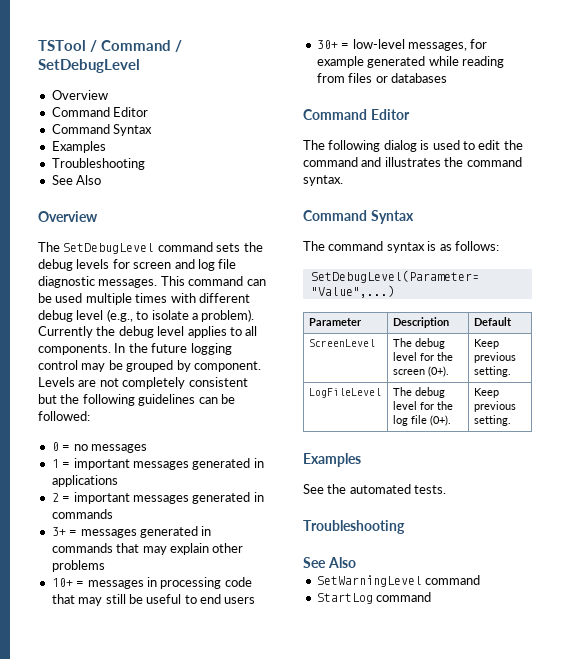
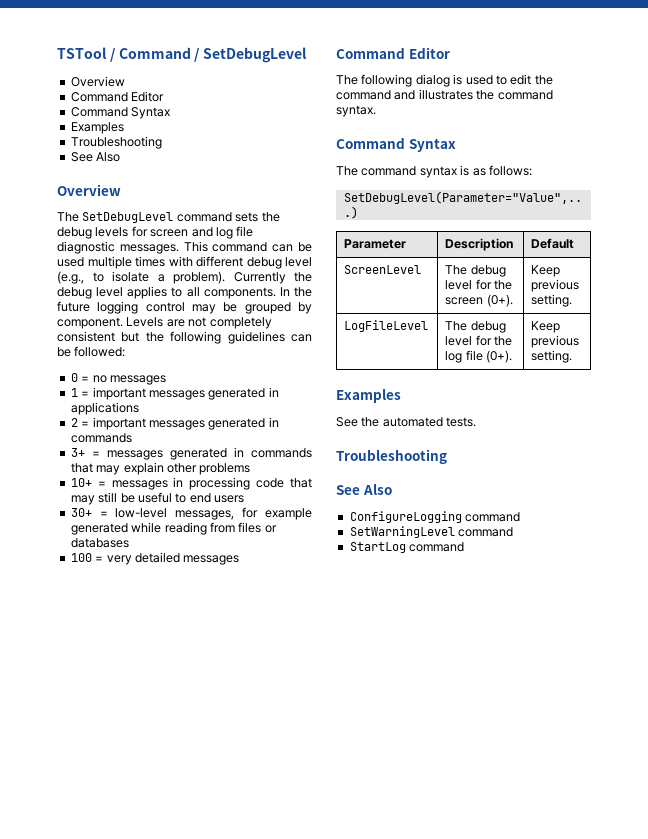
+ 100 = very detailed messages
+ ConfigureLogging command

